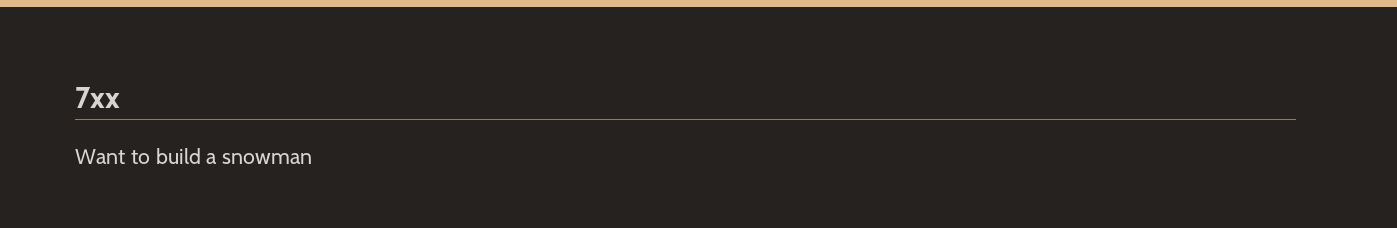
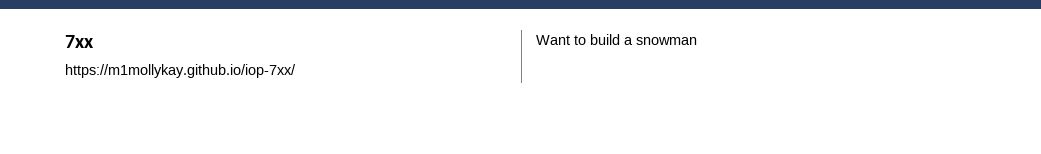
+ https://m1mollykay.github.io/iop-7xx/

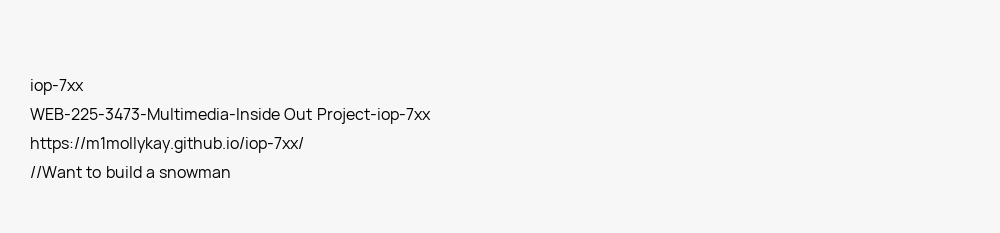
- 7xx
+ iop-7xx
+ WEB-225-3473-Multimedia-Inside Out Project-iop-7xx
- Want to build a snowman
+ //Want to build a snowman

